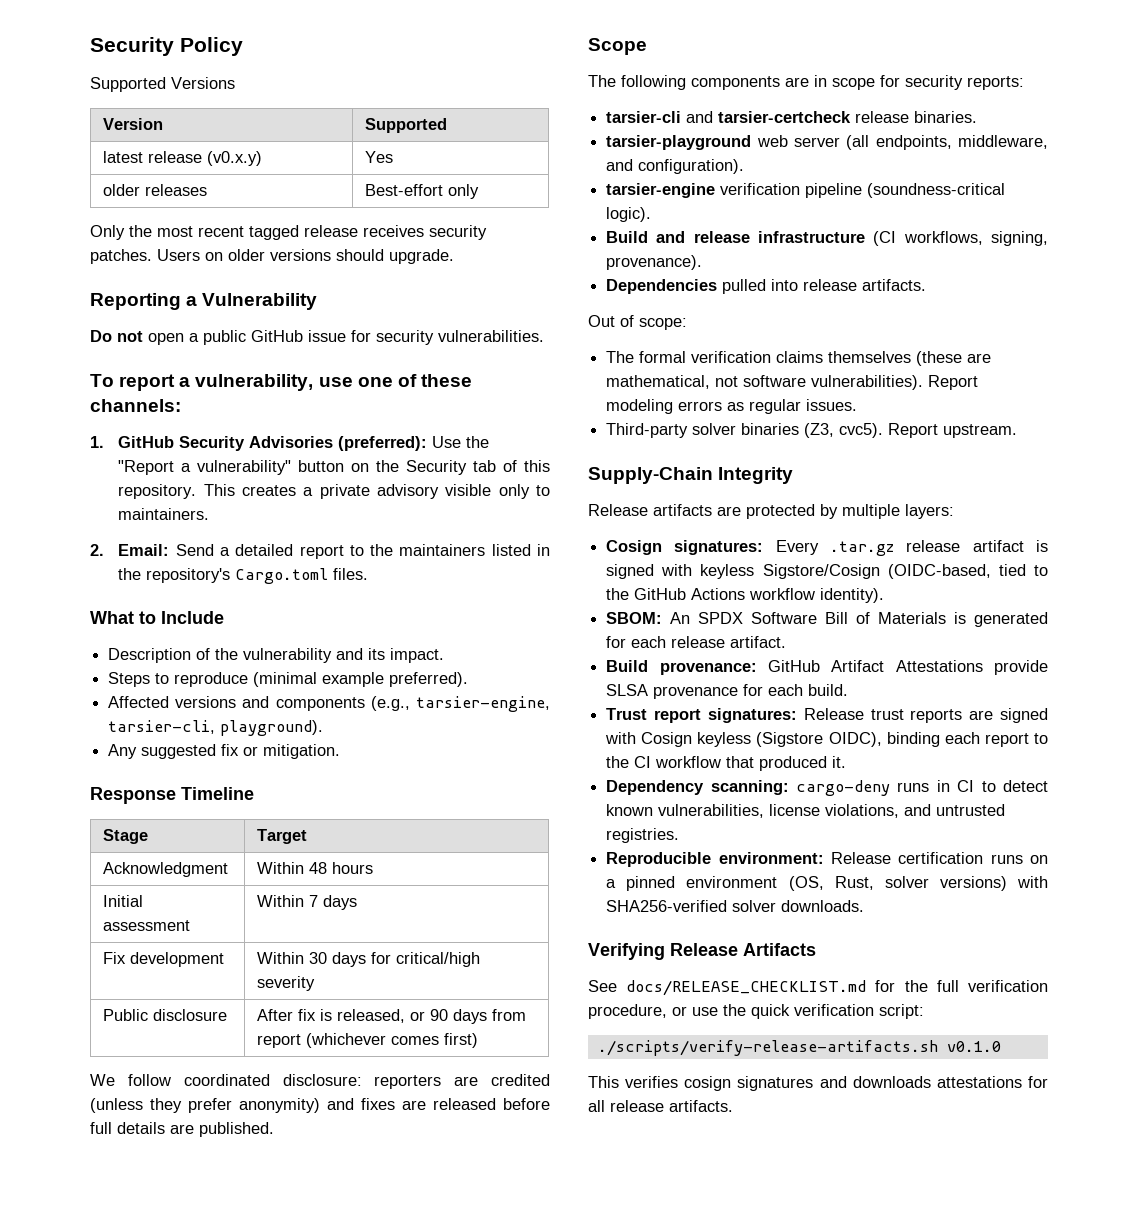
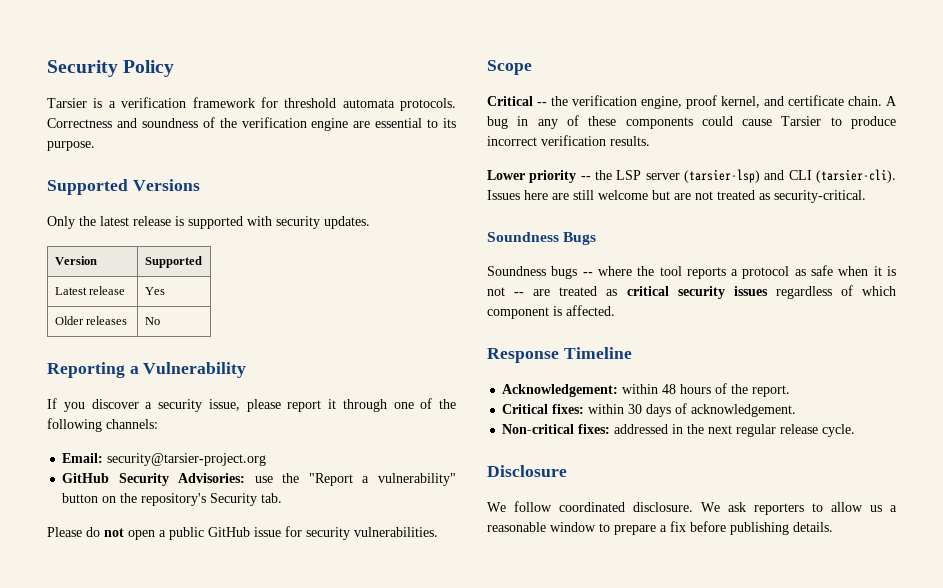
+ Tarsier is a verification framework for threshold automata protocols. Correctness and soundness of the verification engine are essential to its purpose.
  Supported Versions
+ Only the latest release is supported with security updates.
- latest release (v0.x.y) | Yes
+ Latest release | Yes
- older releases | Best-effort only
- Only the most recent tagged release receives security patches. Users on older versions should upgrade.
+ Older releases | No
  Reporting a Vulnerability
- Do not open a public GitHub issue for security vulnerabilities.
+ If you discover a security issue, please report it through one of the following channels:
+ Email: security@tarsier-project.org
+ GitHub Security Advisories: use the "Report a vulnerability" button on the repository's Security tab.
+ Please do not open a public GitHub issue for security vulnerabilities.
- To report a vulnerability, use one of these channels:
- 1. GitHub Security Advisories (preferred): Use the "Report a vulnerability" button on the Security tab of this repository. This creates a private advisory visible only to maintainers.
- 2. Email: Send a detailed report to the maintainers listed in the repository's Cargo.toml files.
- What to Include
- Description of the vulnerability and its impact.
- Steps to reproduce (minimal example preferred).
- Affected versions and components (e.g., tarsier-engine, tarsier-cli, playground).
- Any suggested fix or mitigation.
+ Scope
+ Critical -- the verification engine, proof kernel, and certificate chain. A bug in any of these components could cause Tarsier to produce incorrect verification results.
+ Lower priority -- the LSP server (tarsier-lsp) and CLI (tarsier-cli). Issues here are still welcome but are not treated as security-critical.
+ Soundness Bugs
+ Soundness bugs -- where the tool reports a protocol as safe when it is not -- are treated as critical security issues regardless of which component is affected.
  Response Timeline
- Stage | Target
- Acknowledgment | Within 48 hours
- Initial assessment | Within 7 days
- Fix development | Within 30 days for critical/high severity
- Public disclosure | After fix is released, or 90 days from report (whichever comes first)
- We follow coordinated disclosure: reporters are credited (unless they prefer anonymity) and fixes are released before full details are published.
- Scope
- The following components are in scope for security reports:
- tarsier-cli and tarsier-certcheck release binaries.
- tarsier-playground web server (all endpoints, middleware, and configuration).
- tarsier-engine verification pipeline (soundness-critical logic).
- Build and release infrastructure (CI workflows, signing, provenance).
- Dependencies pulled into release artifacts.
- Out of scope:
- The formal verification claims themselves (these are mathematical, not software vulnerabilities). Report modeling errors as regular issues.
- Third-party solver binaries (Z3, cvc5). Report upstream.
- Supply-Chain Integrity
- Release artifacts are protected by multiple layers:
- Cosign signatures: Every .tar.gz release artifact is signed with keyless Sigstore/Cosign (OIDC-based, tied to the GitHub Actions workflow identity).
- SBOM: An SPDX Software Bill of Materials is generated for each release artifact.
- Build provenance: GitHub Artifact Attestations provide SLSA provenance for each build.
- Trust report signatures: Release trust reports are signed with Cosign keyless (Sigstore OIDC), binding each report to the CI workflow that produced it.
- Dependency scanning: cargo-deny runs in CI to detect known vulnerabilities, license violations, and untrusted registries.
- Reproducible environment: Release certification runs on a pinned environment (OS, Rust, solver versions) with SHA256-verified solver downloads.
- Verifying Release Artifacts
- See docs/RELEASE_CHECKLIST.md for the full verification procedure, or use the quick verification script:
- ./scripts/verify-release-artifacts.sh v0.1.0
- This verifies cosign signatures and downloads attestations for all release artifacts.
+ Acknowledgement: within 48 hours of the report.
+ Critical fixes: within 30 days of acknowledgement.
+ Non-critical fixes: addressed in the next regular release cycle.
+ Disclosure
+ We follow coordinated disclosure. We ask reporters to allow us a reasonable window to prepare a fix before publishing details.

